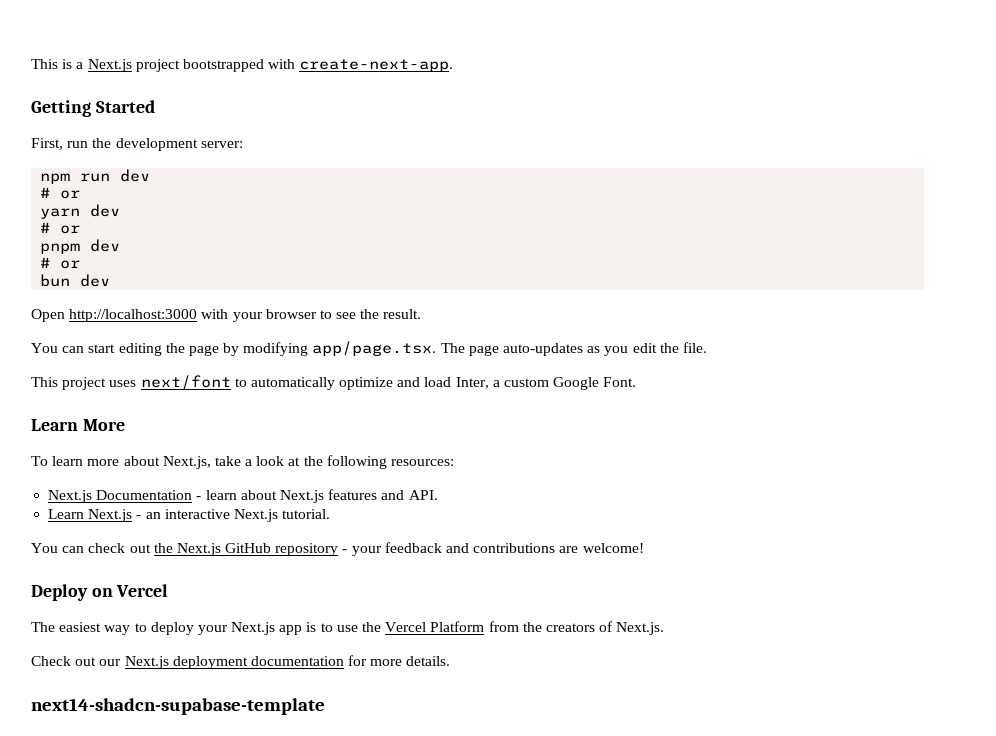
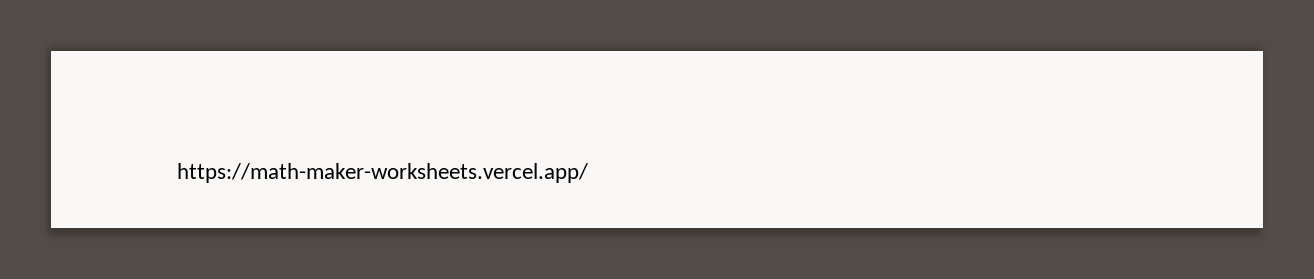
- This is a Next.js project bootstrapped with create-next-app.
- Getting Started
- First, run the development server:
- npm run dev
- # or
- yarn dev
- # or
- pnpm dev
- # or
- bun dev
- Open http://localhost:3000 with your browser to see the result.
- You can start editing the page by modifying app/page.tsx. The page auto-updates as you edit the file.
- This project uses next/font to automatically optimize and load Inter, a custom Google Font.
- Learn More
- To learn more about Next.js, take a look at the following resources:
- Next.js Documentation - learn about Next.js features and API.
- Learn Next.js - an interactive Next.js tutorial.
- You can check out the Next.js GitHub repository - your feedback and contributions are welcome!
- Deploy on Vercel
- The easiest way to deploy your Next.js app is to use the Vercel Platform from the creators of Next.js.
- Check out our Next.js deployment documentation for more details.
- next14-shadcn-supabase-template
+ https://math-maker-worksheets.vercel.app/

